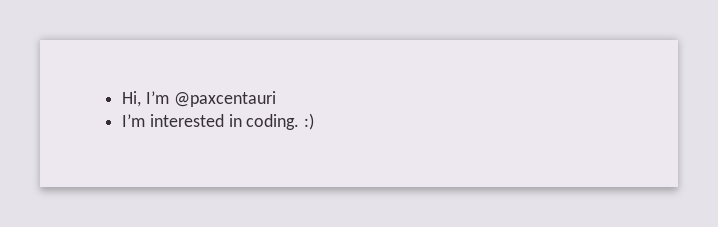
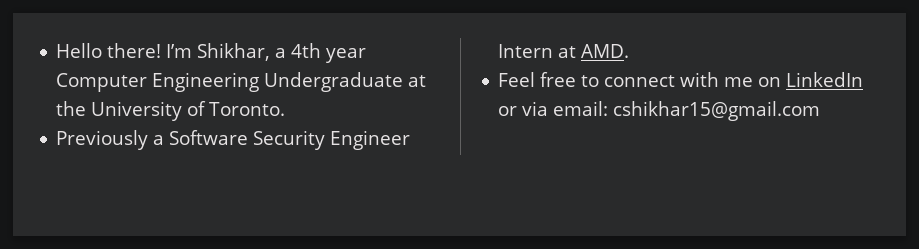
- Hi, I’m @paxcentauri
- I’m interested in coding. :)
+ Hello there! I’m Shikhar, a 4th year Computer Engineering Undergraduate at the University of Toronto.
+ Previously a Software Security Engineer Intern at AMD.
+ Feel free to connect with me on LinkedIn or via email: cshikhar15@gmail.com

